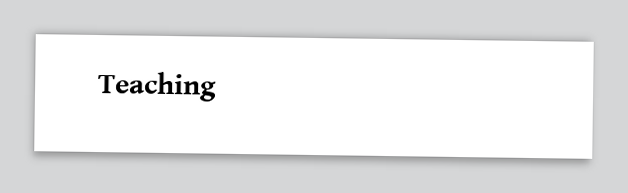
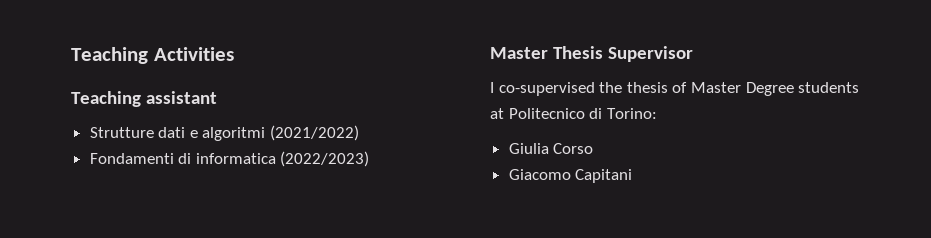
- Teaching
+ Teaching Activities
+ Teaching assistant
+ Strutture dati e algoritmi (2021/2022)
+ Fondamenti di informatica (2022/2023)
+ Master Thesis Supervisor
+ I co-supervised the thesis of Master Degree students at Politecnico di Torino:
+ Giulia Corso
+ Giacomo Capitani

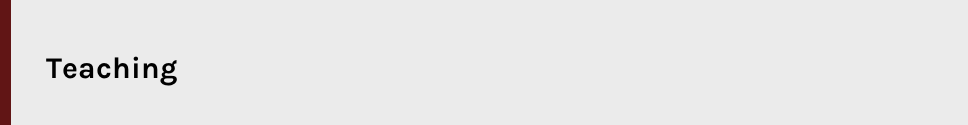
- Teaching Activities
- Teaching assistant
- Strutture dati e algoritmi (2021/2022)
- Fondamenti di informatica (2022/2023)
- Master Thesis Supervisor
- I co-supervised the thesis of Master Degree students at Politecnico di Torino:
- Giulia Corso
- Giacomo Capitani
+ Teaching

